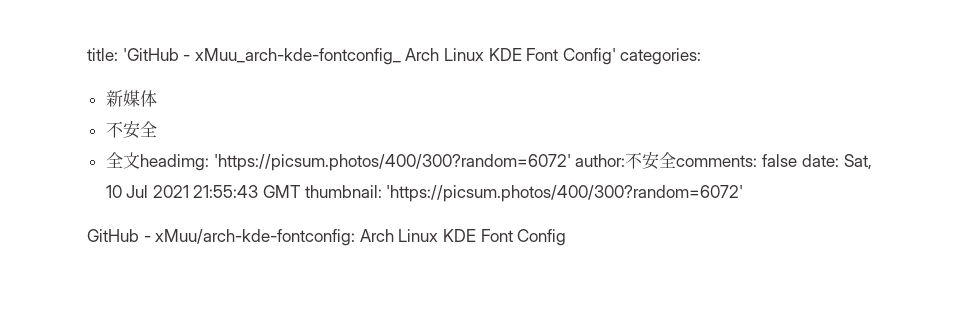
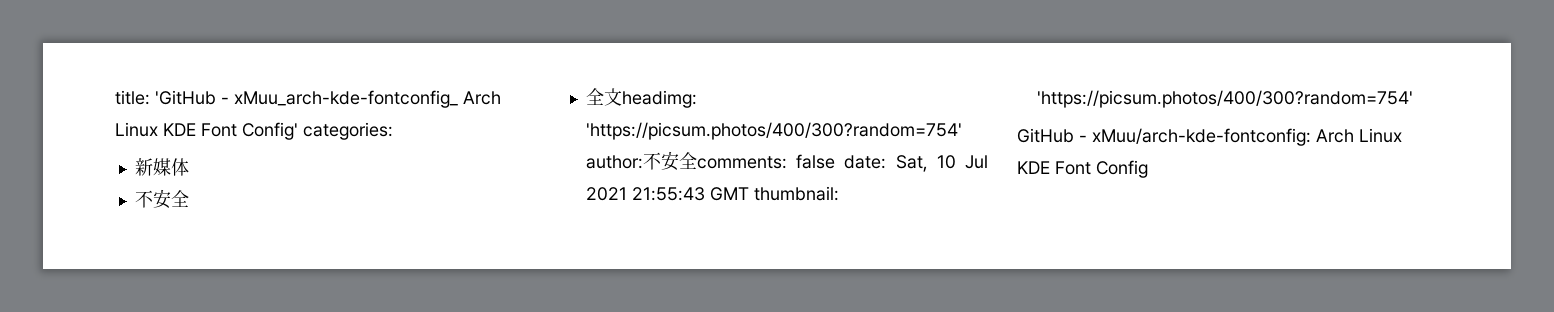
- 全文headimg: 'https://picsum.photos/400/300?random=6072' author:不安全comments: false date: Sat, 10 Jul 2021 21:55:43 GMT thumbnail: 'https://picsum.photos/400/300?random=6072'
+ 全文headimg: 'https://picsum.photos/400/300?random=754' author:不安全comments: false date: Sat, 10 Jul 2021 21:55:43 GMT thumbnail: 'https://picsum.photos/400/300?random=754'

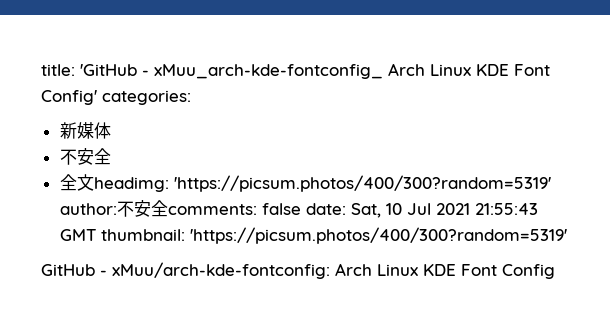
- 全文headimg: 'https://picsum.photos/400/300?random=754' author:不安全comments: false date: Sat, 10 Jul 2021 21:55:43 GMT thumbnail: 'https://picsum.photos/400/300?random=754'
+ 全文headimg: 'https://picsum.photos/400/300?random=5319' author:不安全comments: false date: Sat, 10 Jul 2021 21:55:43 GMT thumbnail: 'https://picsum.photos/400/300?random=5319'

